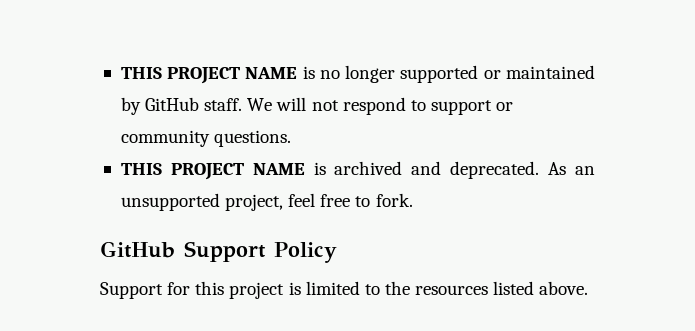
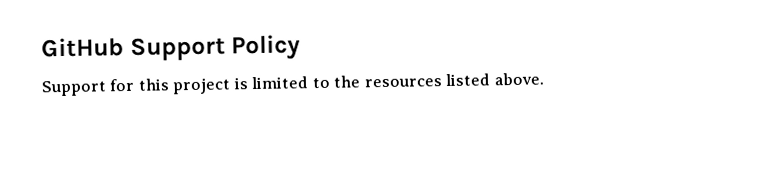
- THIS PROJECT NAME is no longer supported or maintained by GitHub staff. We will not respond to support or community questions.
- THIS PROJECT NAME is archived and deprecated. As an unsupported project, feel free to fork.

